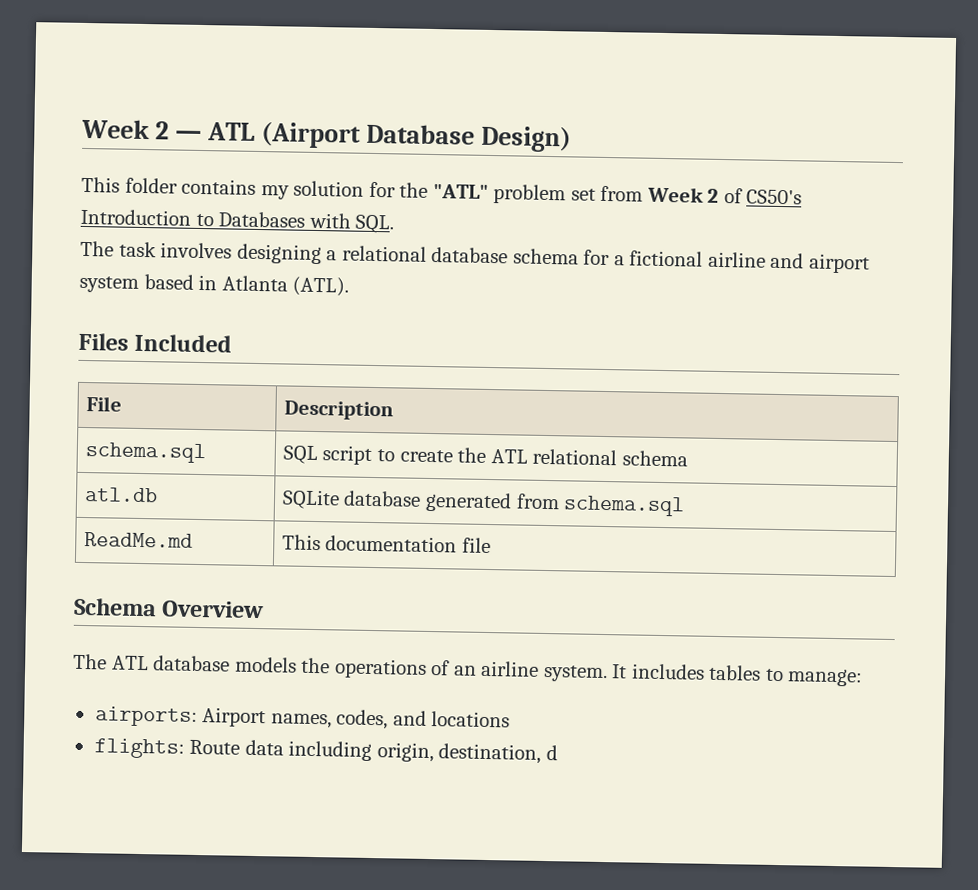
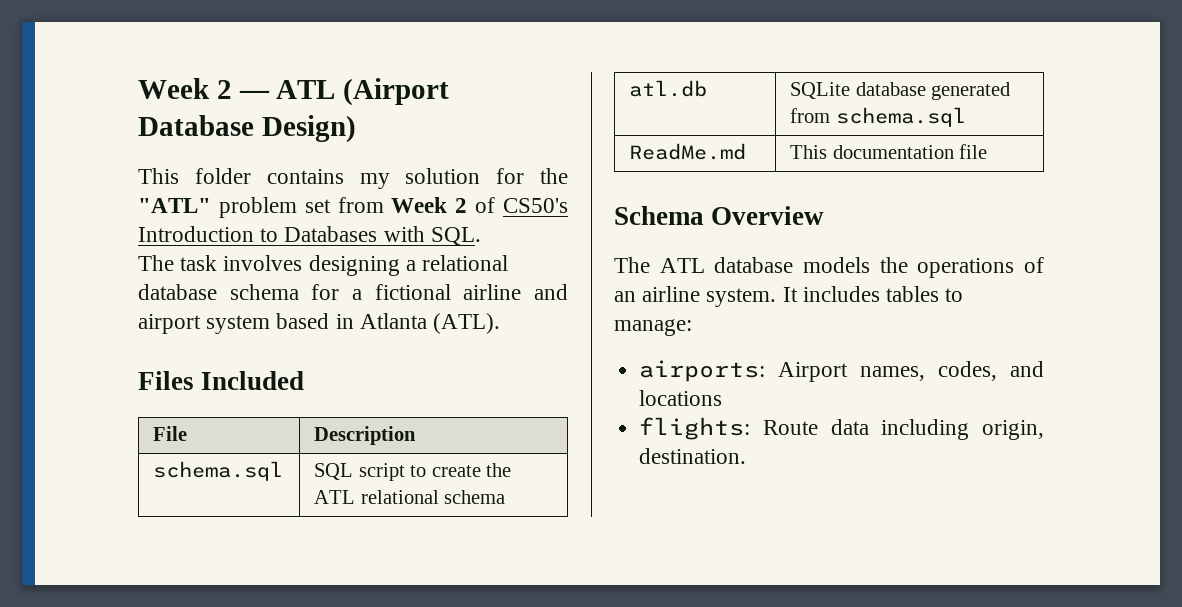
- flights: Route data including origin, destination, d
+ flights: Route data including origin, destination.

